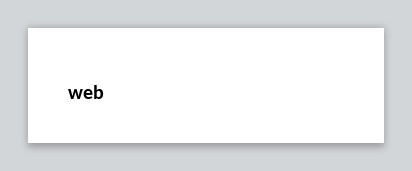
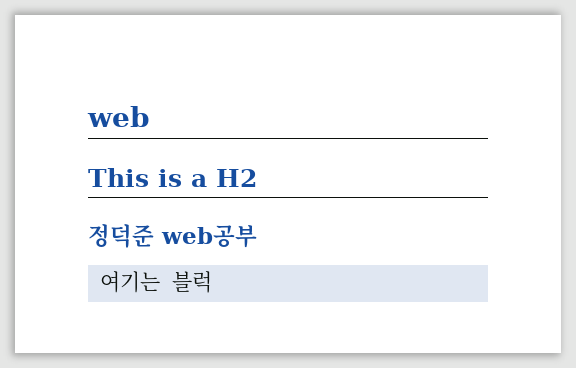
+ This is a H2
+ 정덕준 web공부
+ 여기는 블럭

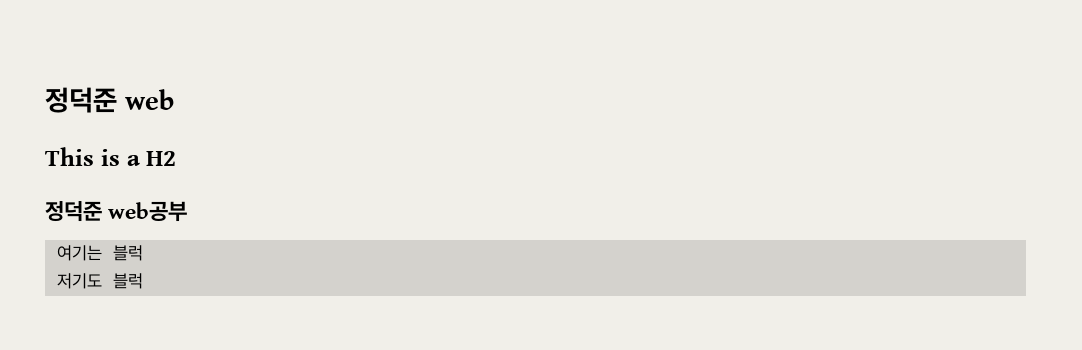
- web
+ 정덕준 web
+ 저기도 블럭

